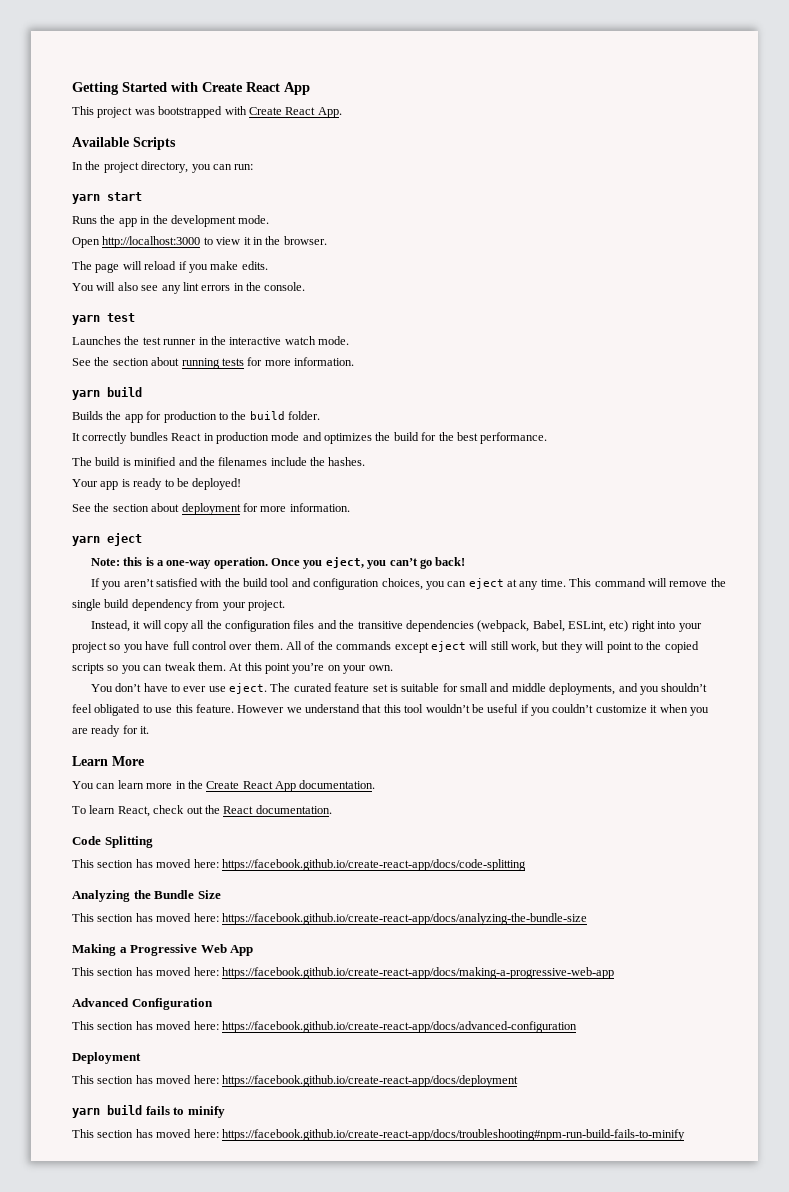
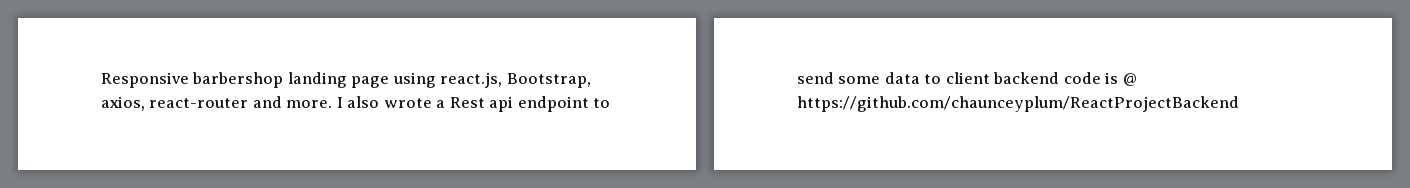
- Getting Started with Create React App
- This project was bootstrapped with Create React App.
- Available Scripts
- In the project directory, you can run:
- yarn start
- Runs the app in the development mode.
- Open http://localhost:3000 to view it in the browser.
- The page will reload if you make edits.
- You will also see any lint errors in the console.
- yarn test
- Launches the test runner in the interactive watch mode.
- See the section about running tests for more information.
- yarn build
- Builds the app for production to the build folder.
- It correctly bundles React in production mode and optimizes the build for the best performance.
- The build is minified and the filenames include the hashes.
- Your app is ready to be deployed!
- See the section about deployment for more information.
- yarn eject
- Note: this is a one-way operation. Once you eject, you can’t go back!
- If you aren’t satisfied with the build tool and configuration choices, you can eject at any time. This command will remove the single build dependency from your project.
- Instead, it will copy all the configuration files and the transitive dependencies (webpack, Babel, ESLint, etc) right into your project so you have full control over them. All of the commands except eject will still work, but they will point to the copied scripts so you can tweak them. At this point you’re on your own.
- You don’t have to ever use eject. The curated feature set is suitable for small and middle deployments, and you shouldn’t feel obligated to use this feature. However we understand that this tool wouldn’t be useful if you couldn’t customize it when you are ready for it.
- Learn More
- You can learn more in the Create React App documentation.
- To learn React, check out the React documentation.
- Code Splitting
- This section has moved here: https://facebook.github.io/create-react-app/docs/code-splitting
- Analyzing the Bundle Size
- This section has moved here: https://facebook.github.io/create-react-app/docs/analyzing-the-bundle-size
- Making a Progressive Web App
- This section has moved here: https://facebook.github.io/create-react-app/docs/making-a-progressive-web-app
- Advanced Configuration
- This section has moved here: https://facebook.github.io/create-react-app/docs/advanced-configuration
- Deployment
- This section has moved here: https://facebook.github.io/create-react-app/docs/deployment
- yarn build fails to minify
- This section has moved here: https://facebook.github.io/create-react-app/docs/troubleshooting#npm-run-build-fails-to-minify
+ Responsive barbershop landing page using react.js, Bootstrap, axios, react-router and more. I also wrote a Rest api endpoint to send some data to client backend code is @ https://github.com/chaunceyplum/ReactProjectBackend

